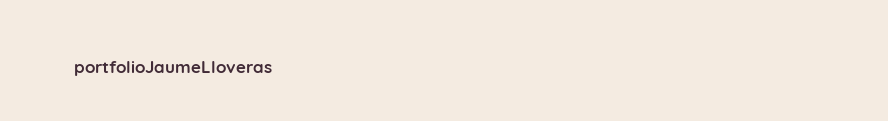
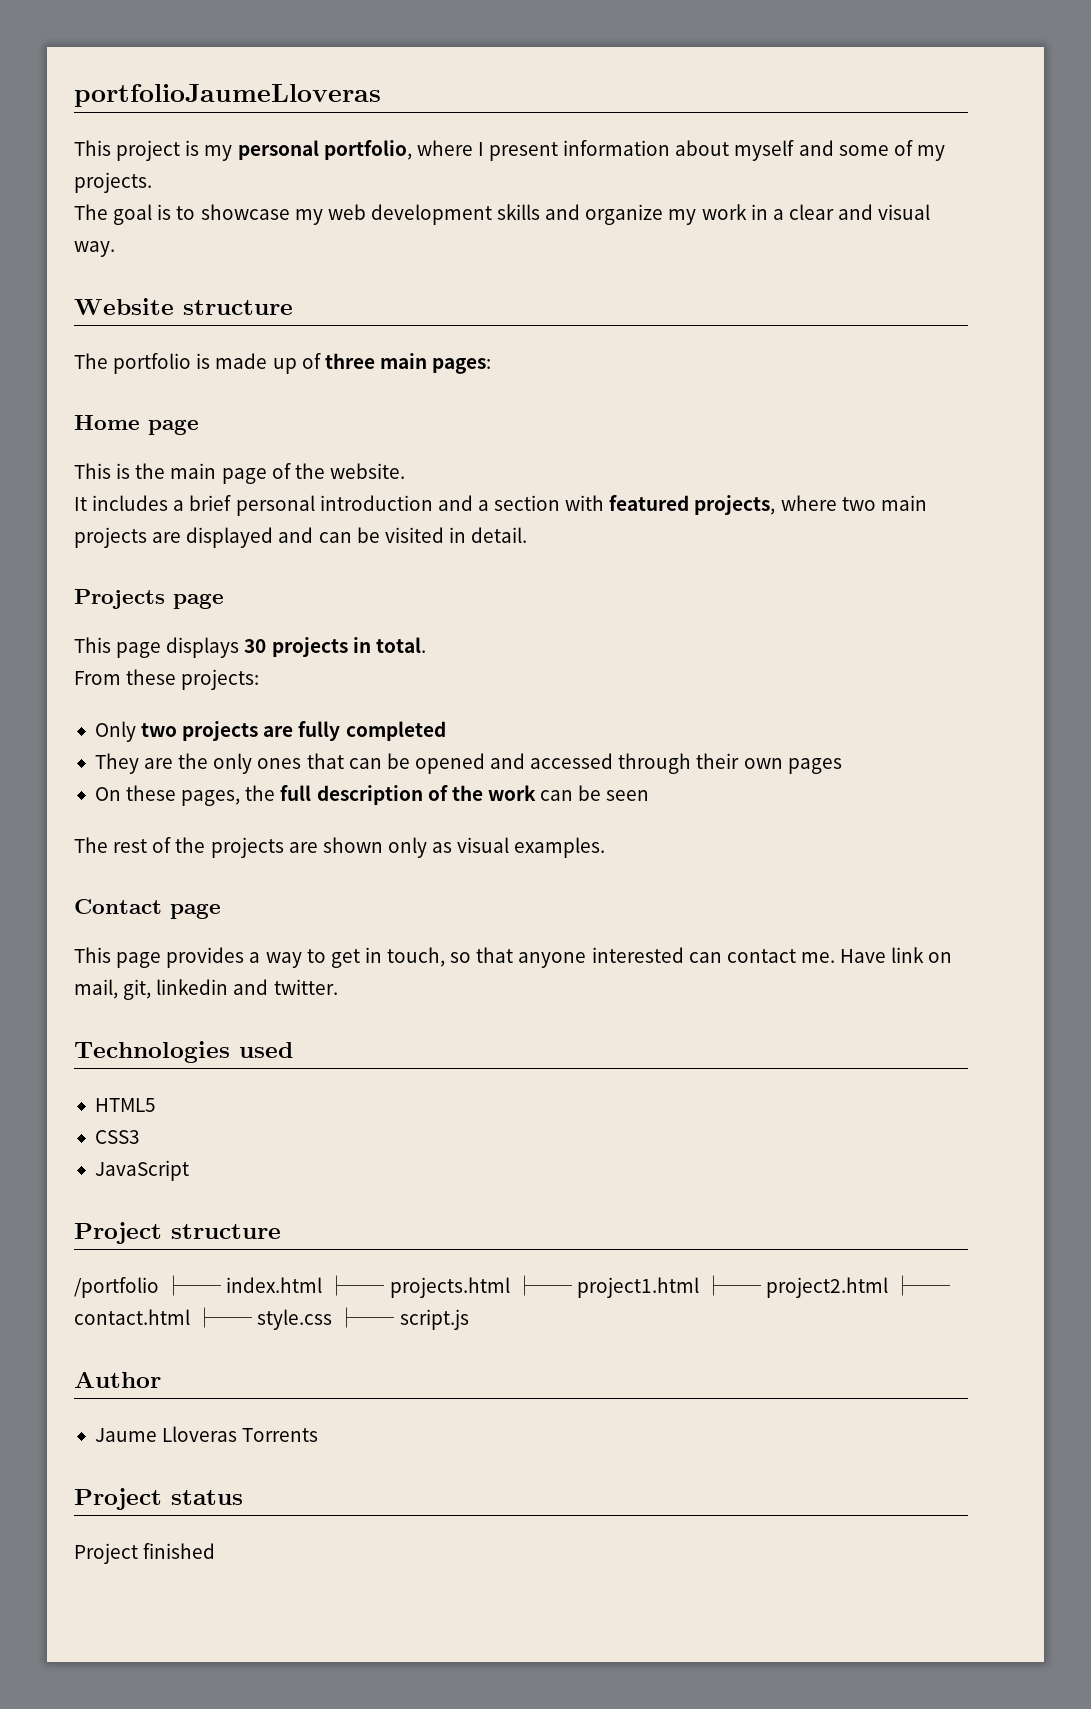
+ This project is my personal portfolio, where I present information about myself and some of my projects.
+ The goal is to showcase my web development skills and organize my work in a clear and visual way.
+ Website structure
+ The portfolio is made up of three main pages:
+ Home page
+ This is the main page of the website.
+ It includes a brief personal introduction and a section with featured projects, where two main projects are displayed and can be visited in detail.
+ Projects page
+ This page displays 30 projects in total.
+ From these projects:
+ Only two projects are fully completed
+ They are the only ones that can be opened and accessed through their own pages
+ On these pages, the full description of the work can be seen
+ The rest of the projects are shown only as visual examples.
+ Contact page
+ This page provides a way to get in touch, so that anyone interested can contact me. Have link on mail, git, linkedin and twitter.
+ Technologies used
+ HTML5
+ CSS3
+ JavaScript
+ Project structure
+ /portfolio ├── index.html ├── projects.html ├── project1.html ├── project2.html ├── contact.html ├── style.css ├── script.js
+ Author
+ Jaume Lloveras Torrents
+ Project status
+ Project finished

